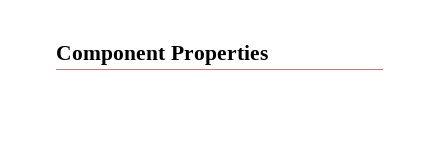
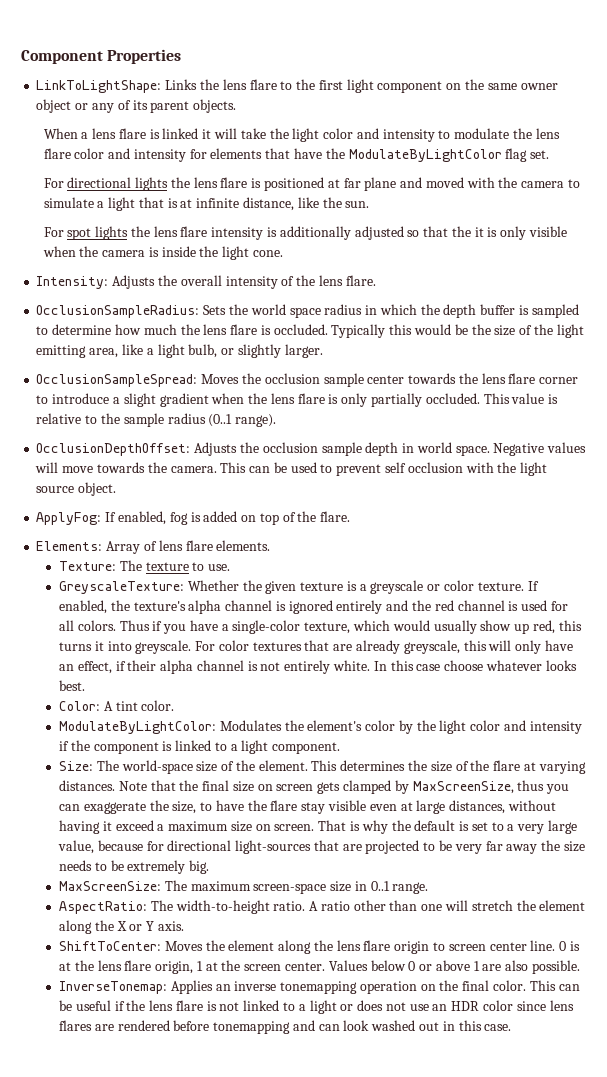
+ LinkToLightShape: Links the lens flare to the first light component on the same owner object or any of its parent objects.
+ When a lens flare is linked it will take the light color and intensity to modulate the lens flare color and intensity for elements that have the ModulateByLightColor flag set.
+ For directional lights the lens flare is positioned at far plane and moved with the camera to simulate a light that is at infinite distance, like the sun.
+ For spot lights the lens flare intensity is additionally adjusted so that the it is only visible when the camera is inside the light cone.
+ Intensity: Adjusts the overall intensity of the lens flare.
+ OcclusionSampleRadius: Sets the world space radius in which the depth buffer is sampled to determine how much the lens flare is occluded. Typically this would be the size of the light emitting area, like a light bulb, or slightly larger.
+ OcclusionSampleSpread: Moves the occlusion sample center towards the lens flare corner to introduce a slight gradient when the lens flare is only partially occluded. This value is relative to the sample radius (0..1 range).
+ OcclusionDepthOffset: Adjusts the occlusion sample depth in world space. Negative values will move towards the camera. This can be used to prevent self occlusion with the light source object.
+ ApplyFog: If enabled, fog is added on top of the flare.
+ Elements: Array of lens flare elements.
+ Texture: The texture to use.
+ GreyscaleTexture: Whether the given texture is a greyscale or color texture. If enabled, the texture's alpha channel is ignored entirely and the red channel is used for all colors. Thus if you have a single-color texture, which would usually show up red, this turns it into greyscale. For color textures that are already greyscale, this will only have an effect, if their alpha channel is not entirely white. In this case choose whatever looks best.
+ Color: A tint color.
+ ModulateByLightColor: Modulates the element's color by the light color and intensity if the component is linked to a light component.
+ Size: The world-space size of the element. This determines the size of the flare at varying distances. Note that the final size on screen gets clamped by MaxScreenSize, thus you can exaggerate the size, to have the flare stay visible even at large distances, without having it exceed a maximum size on screen. That is why the default is set to a very large value, because for directional light-sources that are projected to be very far away the size needs to be extremely big.
+ MaxScreenSize: The maximum screen-space size in 0..1 range.
+ AspectRatio: The width-to-height ratio. A ratio other than one will stretch the element along the X or Y axis.
+ ShiftToCenter: Moves the element along the lens flare origin to screen center line. 0 is at the lens flare origin, 1 at the screen center. Values below 0 or above 1 are also possible.
+ InverseTonemap: Applies an inverse tonemapping operation on the final color. This can be useful if the lens flare is not linked to a light or does not use an HDR color since lens flares are rendered before tonemapping and can look washed out in this case.

